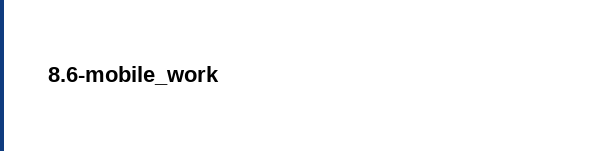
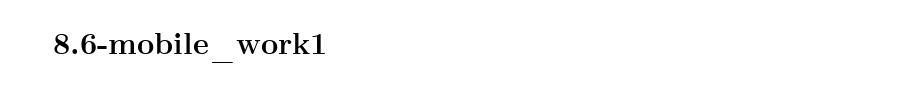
- 8.6-mobile_work
+ 8.6-mobile_work1

